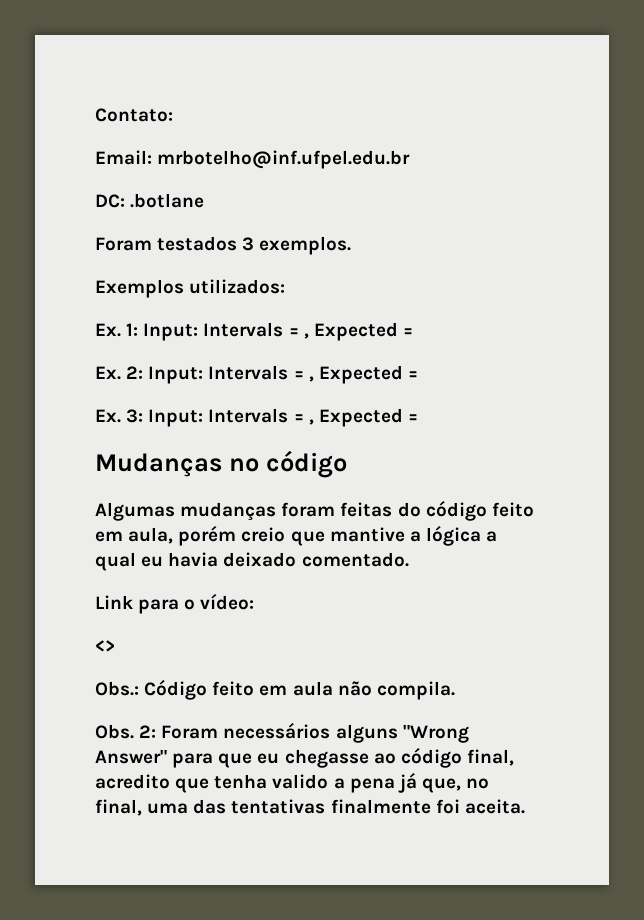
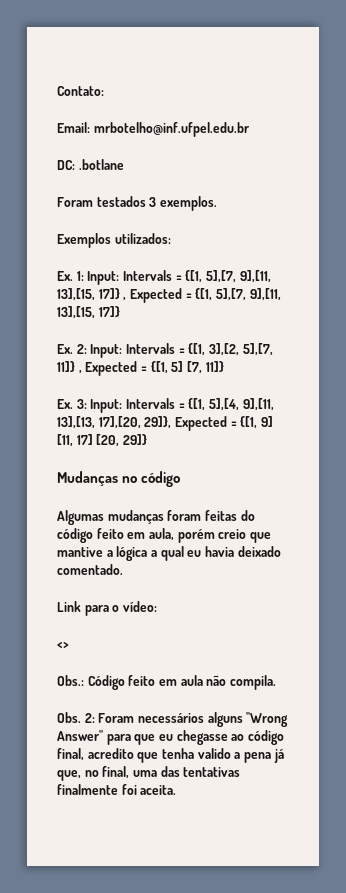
- Ex. 1: Input: Intervals = , Expected =
+ Ex. 1: Input: Intervals = {[1, 5],[7, 9],[11, 13],[15, 17]} , Expected = {[1, 5],[7, 9],[11, 13],[15, 17]}
- Ex. 2: Input: Intervals = , Expected =
+ Ex. 2: Input: Intervals = {[1, 3],[2, 5],[7, 11]} , Expected = {[1, 5] [7, 11]}
- Ex. 3: Input: Intervals = , Expected =
+ Ex. 3: Input: Intervals = {[1, 5],[4, 9],[11, 13],[13, 17],[20, 29]}, Expected = {[1, 9] [11, 17] [20, 29]}

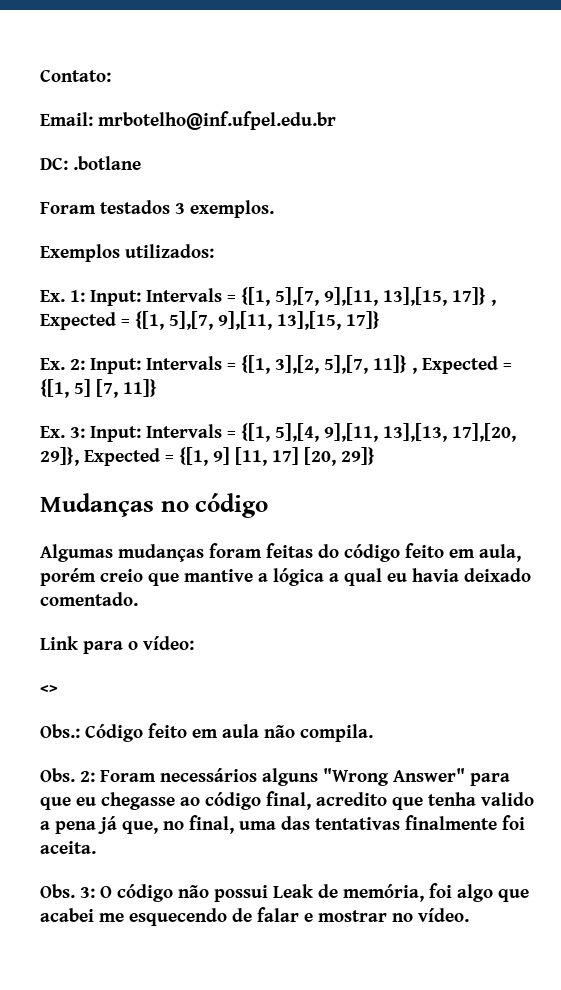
+ Obs. 3: O código não possui Leak de memória, foi algo que acabei me esquecendo de falar e mostrar no vídeo.

